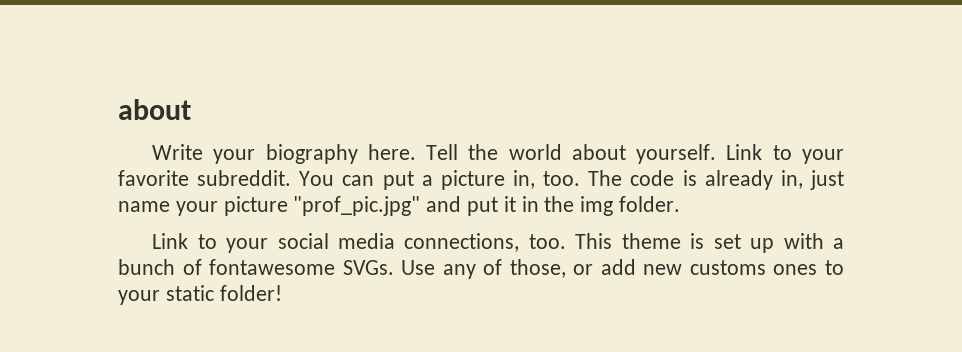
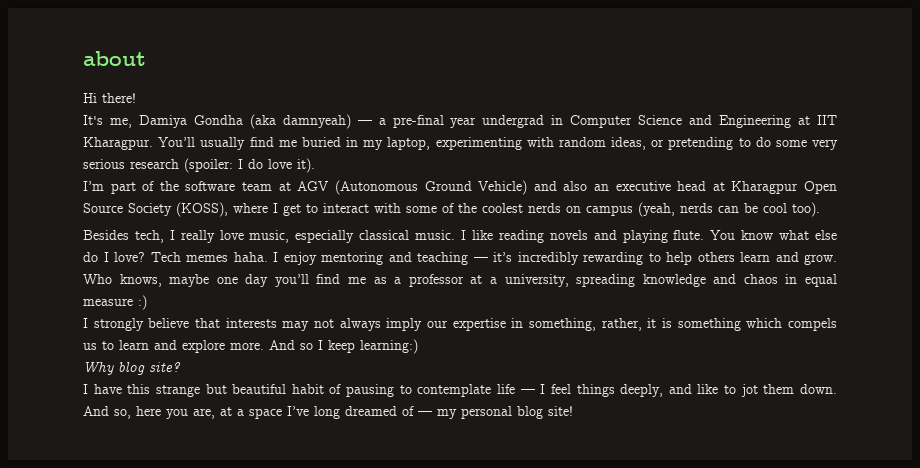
- Write your biography here. Tell the world about yourself. Link to your favorite subreddit. You can put a picture in, too. The code is already in, just name your picture "prof_pic.jpg" and put it in the img folder.
- Link to your social media connections, too. This theme is set up with a bunch of fontawesome SVGs. Use any of those, or add new customs ones to your static folder!
+ Hi there!
+ It's me, Damiya Gondha (aka damnyeah) — a pre-final year undergrad in Computer Science and Engineering at IIT Kharagpur. You’ll usually find me buried in my laptop, experimenting with random ideas, or pretending to do some very serious research (spoiler: I do love it).
+ I’m part of the software team at AGV (Autonomous Ground Vehicle) and also an executive head at Kharagpur Open Source Society (KOSS), where I get to interact with some of the coolest nerds on campus (yeah, nerds can be cool too).
+ Besides tech, I really love music, especially classical music. I like reading novels and playing flute. You know what else do I love? Tech memes haha. I enjoy mentoring and teaching — it’s incredibly rewarding to help others learn and grow. Who knows, maybe one day you’ll find me as a professor at a university, spreading knowledge and chaos in equal measure :)
+ I strongly believe that interests may not always imply our expertise in something, rather, it is something which compels us to learn and explore more. And so I keep learning:)
+ Why blog site?
+ I have this strange but beautiful habit of pausing to contemplate life — I feel things deeply, and like to jot them down. And so, here you are, at a space I’ve long dreamed of — my personal blog site!

